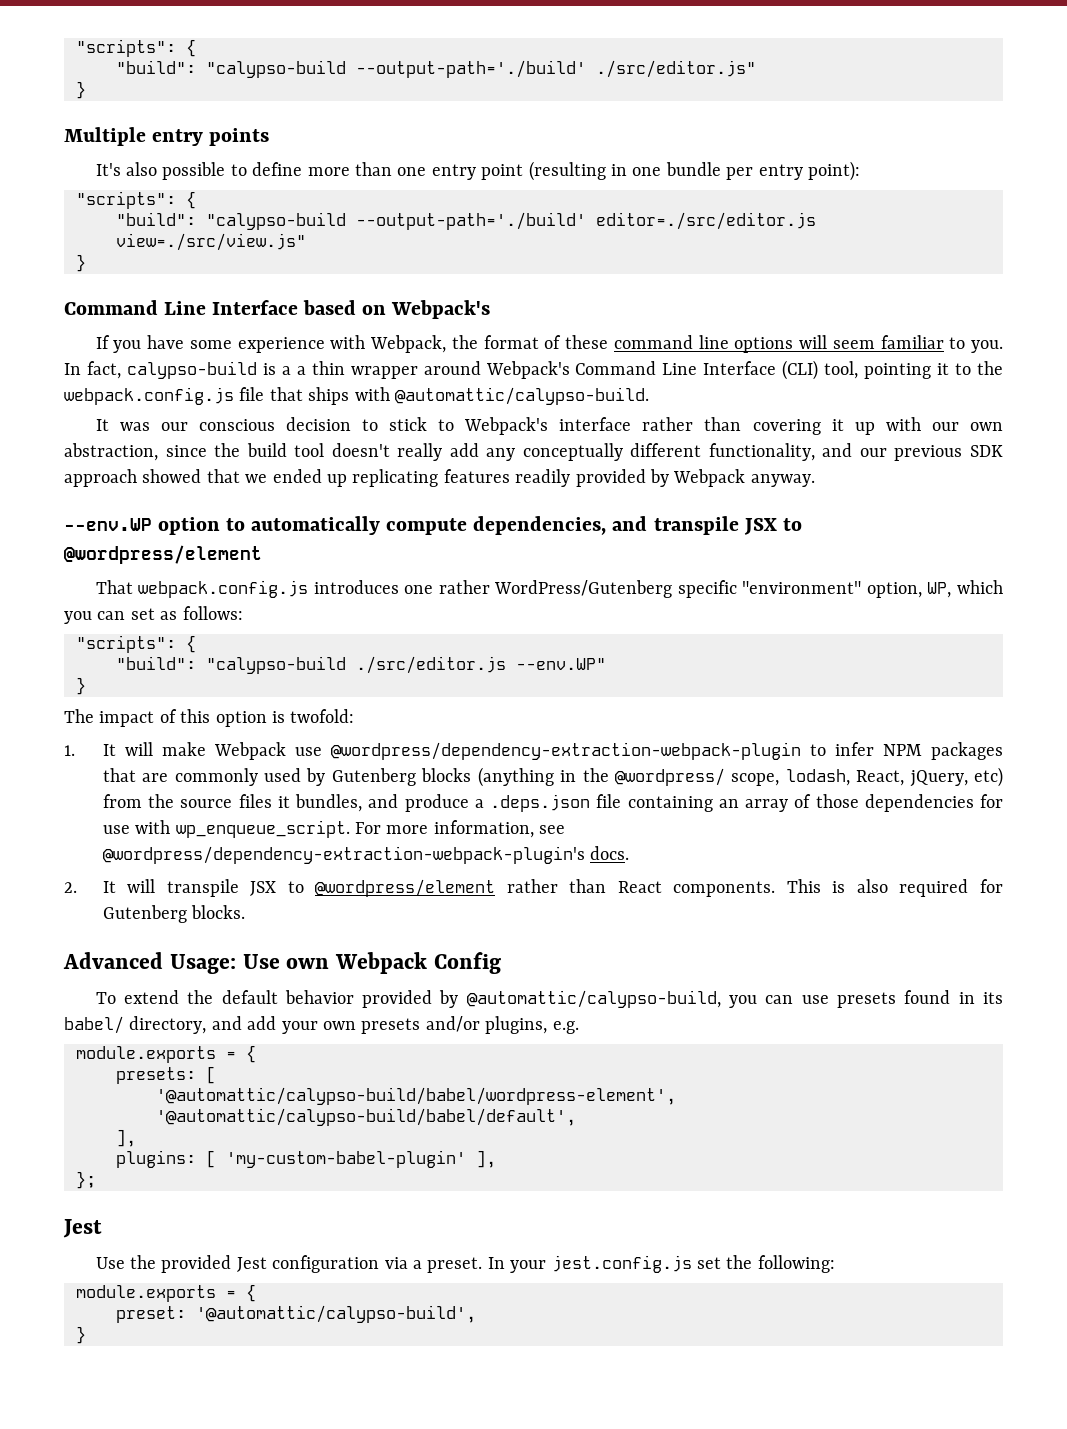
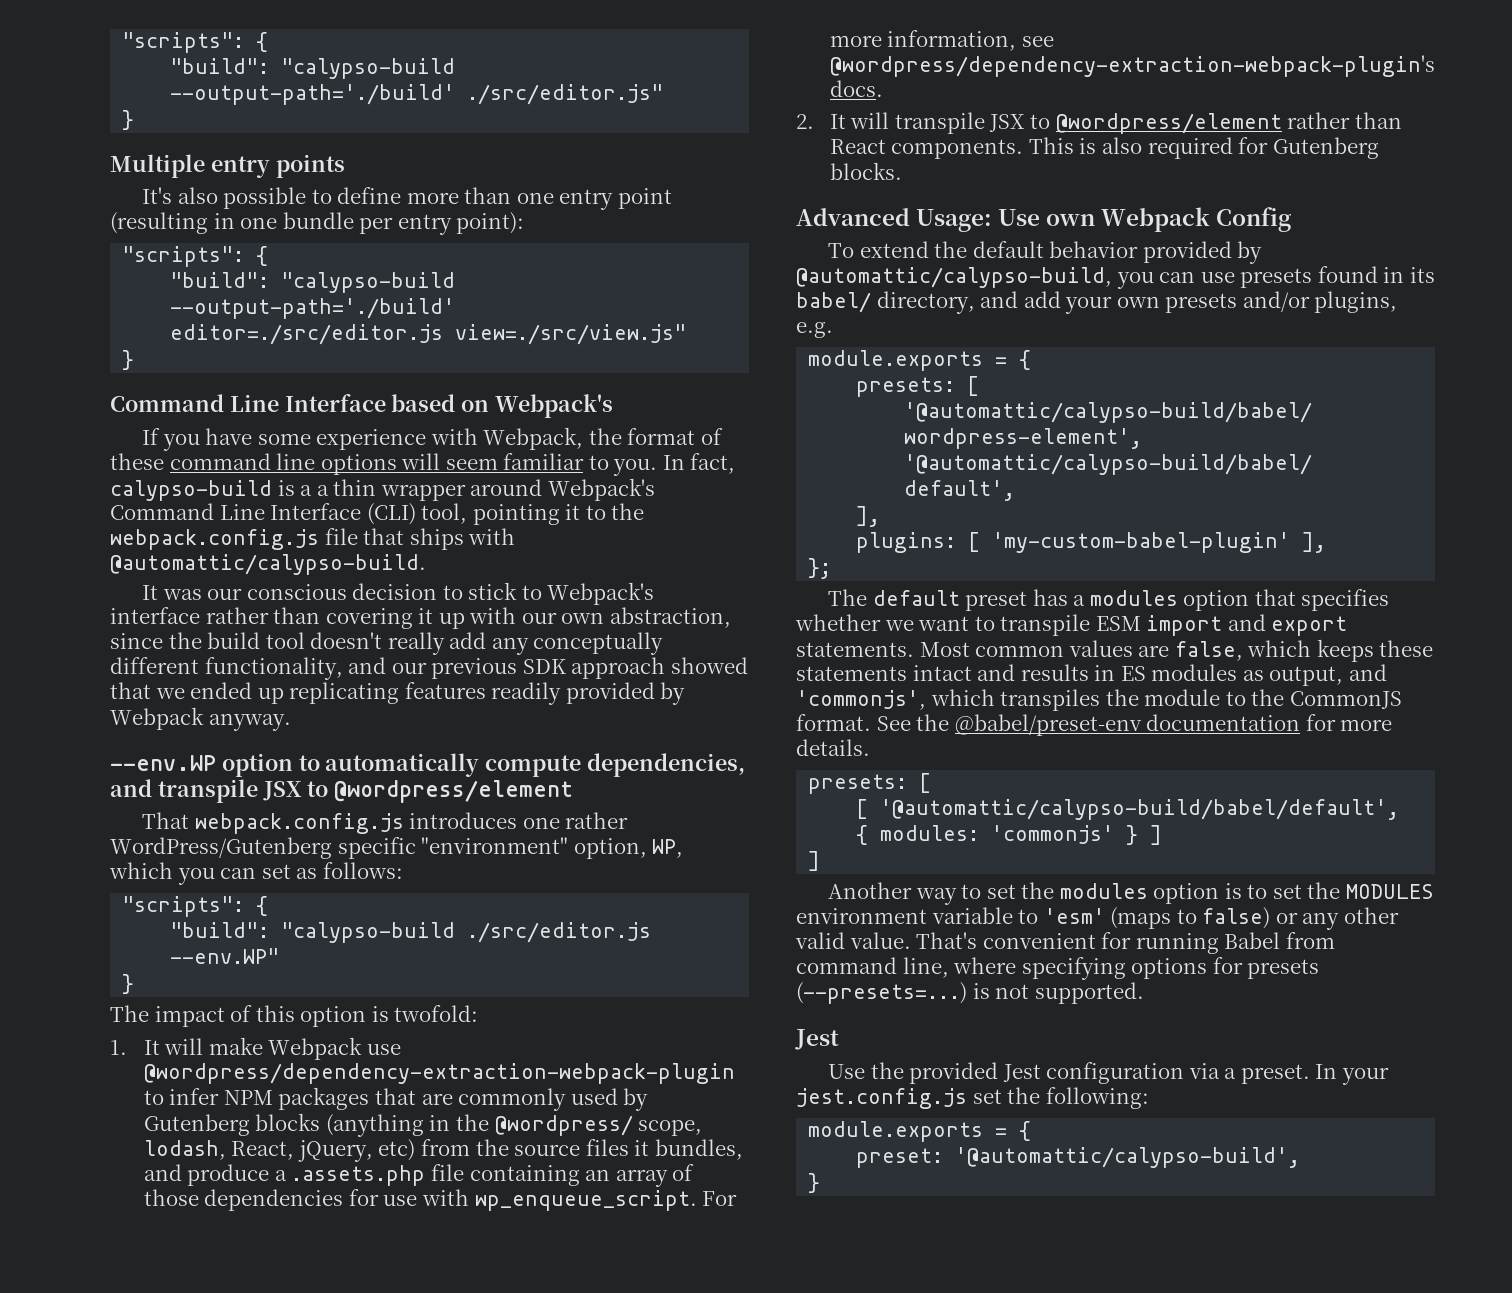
- 1. It will make Webpack use @wordpress/dependency-extraction-webpack-plugin to infer NPM packages that are commonly used by Gutenberg blocks (anything in the @wordpress/ scope, lodash, React, jQuery, etc) from the source files it bundles, and produce a .deps.json file containing an array of those dependencies for use with wp_enqueue_script.
+ 1. It will make Webpack use @wordpress/dependency-extraction-webpack-plugin to infer NPM packages that are commonly used by Gutenberg blocks (anything in the @wordpress/ scope, lodash, React, jQuery, etc) from the source files it bundles, and produce a .assets.php file containing an array of those dependencies for use with wp_enqueue_script.
+ The default preset has a modules option that specifies whether we want to transpile ESM import and export statements. Most common values are false, which keeps these statements intact and results in ES modules as output, and 'commonjs', which transpiles the module to the CommonJS format. See the @babel/preset-env documentation for more details.
+ presets: [
+ [ '@automattic/calypso-build/babel/default', { modules: 'commonjs' } ]
+ ]
+ Another way to set the modules option is to set the MODULES environment variable to 'esm' (maps to false) or any other valid value. That's convenient for running Babel from command line, where specifying options for presets (--presets=...) is not supported.

